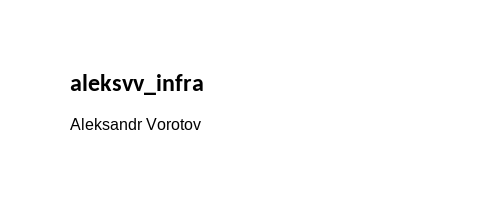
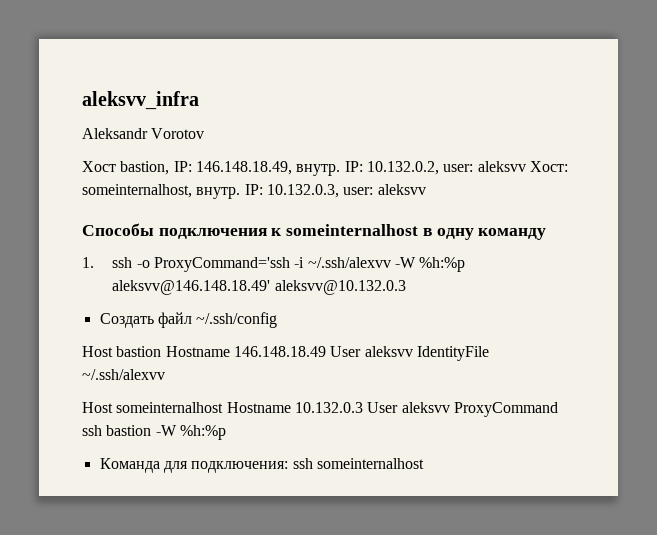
+ Хост bastion, IP: 146.148.18.49, внутр. IP: 10.132.0.2, user: aleksvv Хост: someinternalhost, внутр. IP: 10.132.0.3, user: aleksvv
+ Способы подключения к someinternalhost в одну команду
+ 1. ssh -o ProxyCommand='ssh -i ~/.ssh/alexvv -W %h:%p aleksvv@146.148.18.49' aleksvv@10.132.0.3
+ Создать файл ~/.ssh/config
+ Host bastion Hostname 146.148.18.49 User aleksvv IdentityFile ~/.ssh/alexvv
+ Host someinternalhost Hostname 10.132.0.3 User aleksvv ProxyCommand ssh bastion -W %h:%p
+ Команда для подключения: ssh someinternalhost

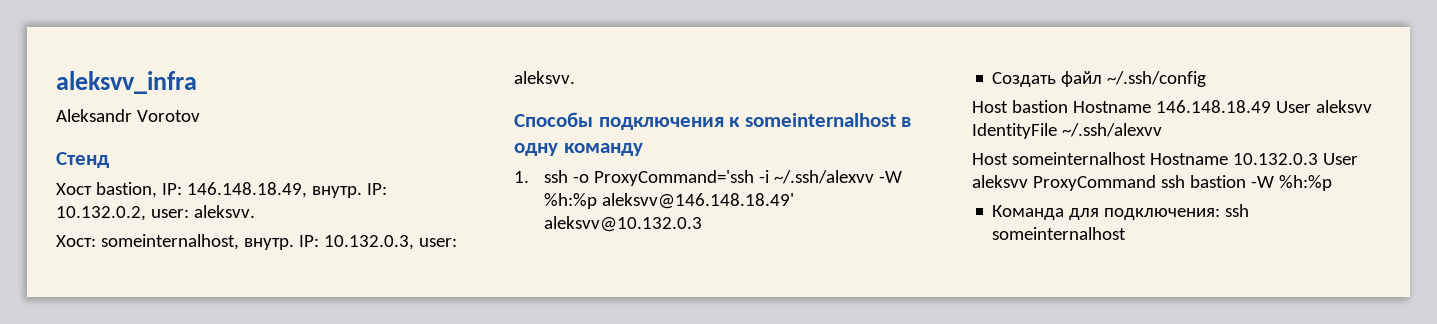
+ Стенд
- IP: 10.132.0.2, user: aleksvv Хост: someinternalhost, внутр.
+ IP: 10.132.0.2, user: aleksvv.
+ Хост: someinternalhost, внутр.
- IP: 10.132.0.3, user: aleksvv
+ IP: 10.132.0.3, user: aleksvv.

